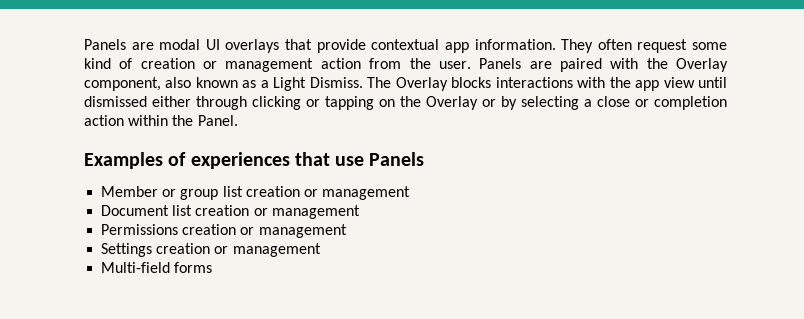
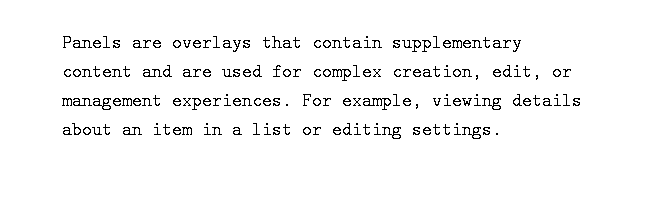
- Panels are modal UI overlays that provide contextual app information. They often request some kind of creation or management action from the user. Panels are paired with the Overlay component, also known as a Light Dismiss. The Overlay blocks interactions with the app view until dismissed either through clicking or tapping on the Overlay or by selecting a close or completion action within the Panel.
- Examples of experiences that use Panels
- Member or group list creation or management
- Document list creation or management
- Permissions creation or management
- Settings creation or management
- Multi-field forms
+ Panels are overlays that contain supplementary content and are used for complex creation, edit, or management experiences. For example, viewing details about an item in a list or editing settings.

